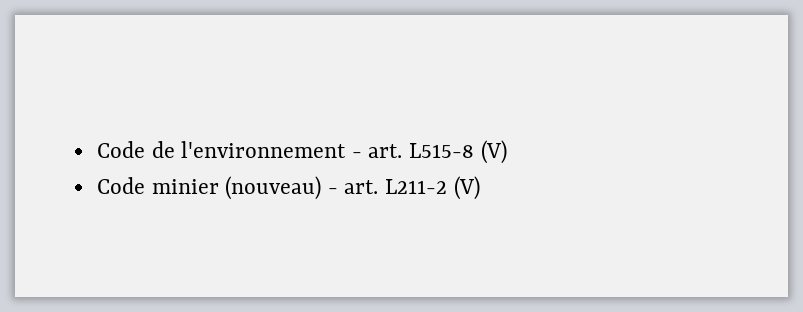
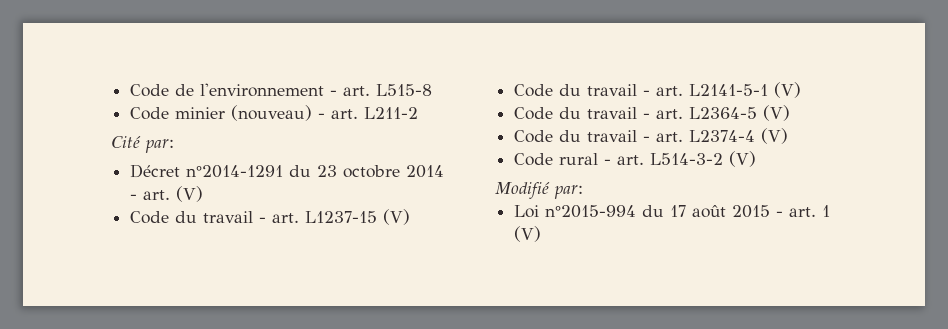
- Code de l'environnement - art. L515-8 (V)
+ Code de l'environnement - art. L515-8
- Code minier (nouveau) - art. L211-2 (V)
+ Code minier (nouveau) - art. L211-2
+ Cité par:
+ Décret n°2014-1291 du 23 octobre 2014 - art. (V)
+ Code du travail - art. L1237-15 (V)
+ Code du travail - art. L2141-5-1 (V)
+ Code du travail - art. L2364-5 (V)
+ Code du travail - art. L2374-4 (V)
+ Code rural - art. L514-3-2 (V)
+ Modifié par:
+ Loi n°2015-994 du 17 août 2015 - art. 1 (V)

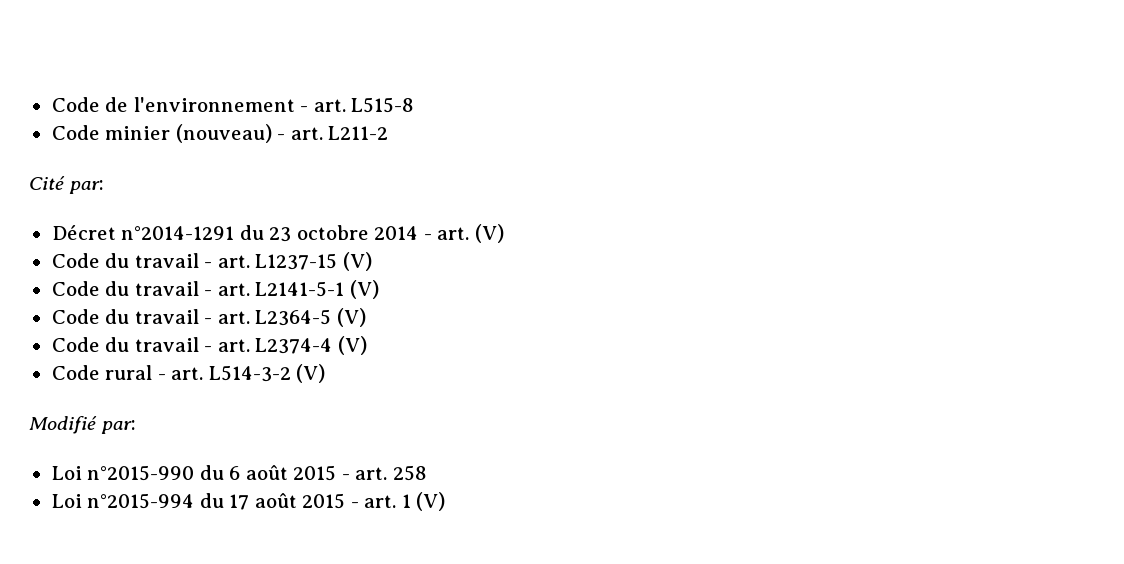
+ Loi n°2015-990 du 6 août 2015 - art. 258

